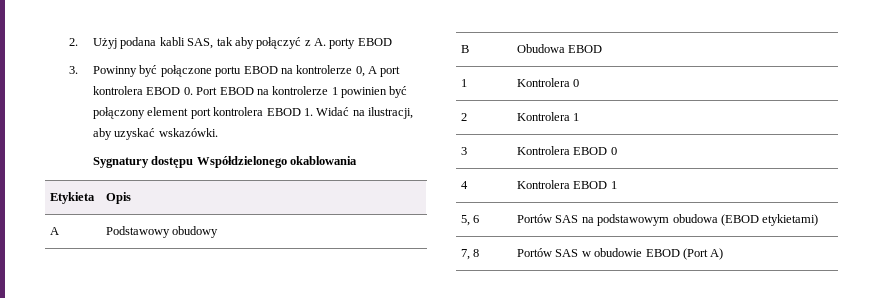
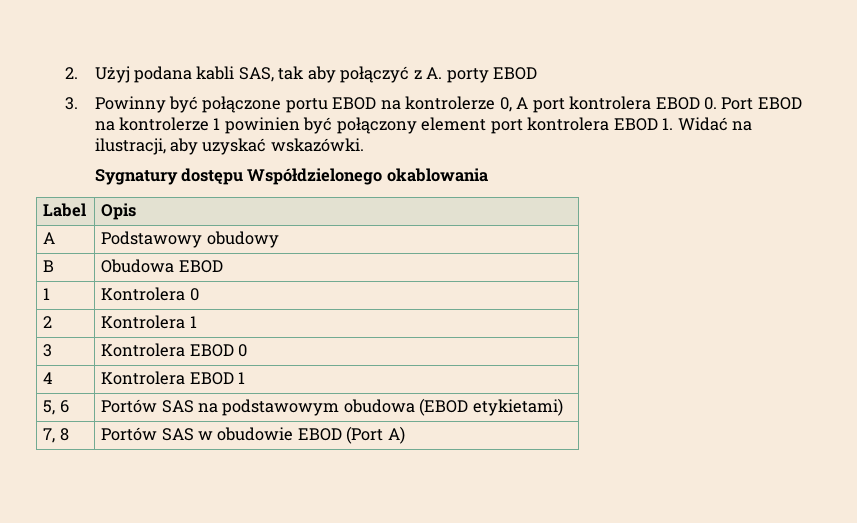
- Etykieta | Opis
+ Label | Opis

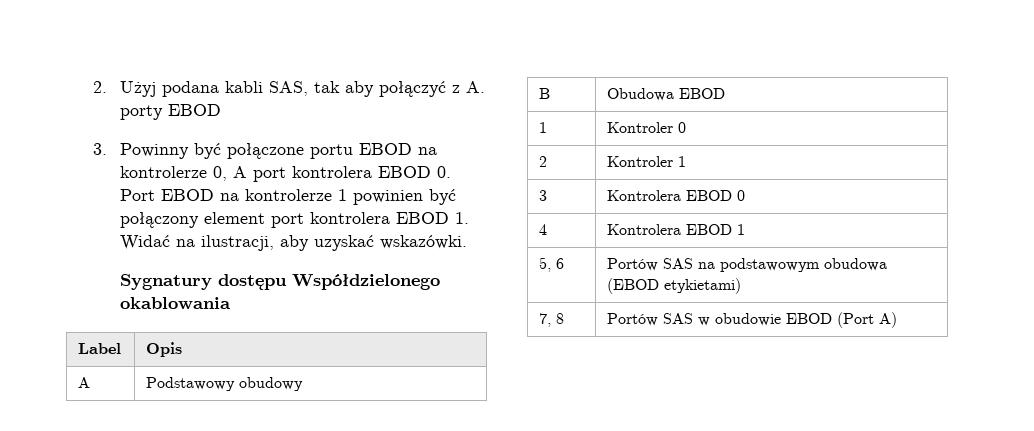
- 1 | Kontrolera 0
+ 1 | Kontroler 0
- 2 | Kontrolera 1
+ 2 | Kontroler 1

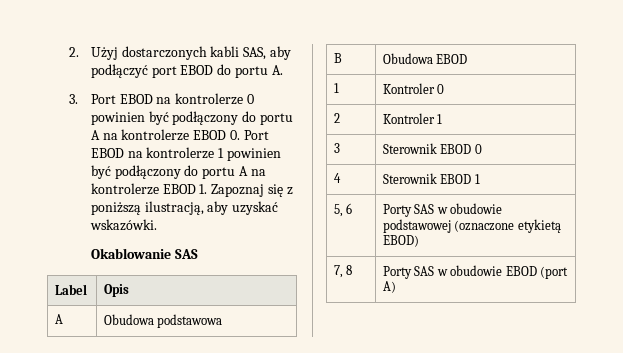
- 2. Użyj podana kabli SAS, tak aby połączyć z A. porty EBOD
+ 2. Użyj dostarczonych kabli SAS, aby podłączyć port EBOD do portu A.
- 3. Powinny być połączone portu EBOD na kontrolerze 0, A port kontrolera EBOD 0. Port EBOD na kontrolerze 1 powinien być połączony element port kontrolera EBOD 1. Widać na ilustracji, aby uzyskać wskazówki.
+ 3. Port EBOD na kontrolerze 0 powinien być podłączony do portu A na kontrolerze EBOD 0. Port EBOD na kontrolerze 1 powinien być podłączony do portu A na kontrolerze EBOD 1. Zapoznaj się z poniższą ilustracją, aby uzyskać wskazówki.
- Sygnatury dostępu Współdzielonego okablowania
+ Okablowanie SAS
- A | Podstawowy obudowy
+ A | Obudowa podstawowa
- 3 | Kontrolera EBOD 0
+ 3 | Sterownik EBOD 0
- 4 | Kontrolera EBOD 1
+ 4 | Sterownik EBOD 1
- 5, 6 | Portów SAS na podstawowym obudowa (EBOD etykietami)
+ 5, 6 | Porty SAS w obudowie podstawowej (oznaczone etykietą EBOD)
- 7, 8 | Portów SAS w obudowie EBOD (Port A)
+ 7, 8 | Porty SAS w obudowie EBOD (port A)

